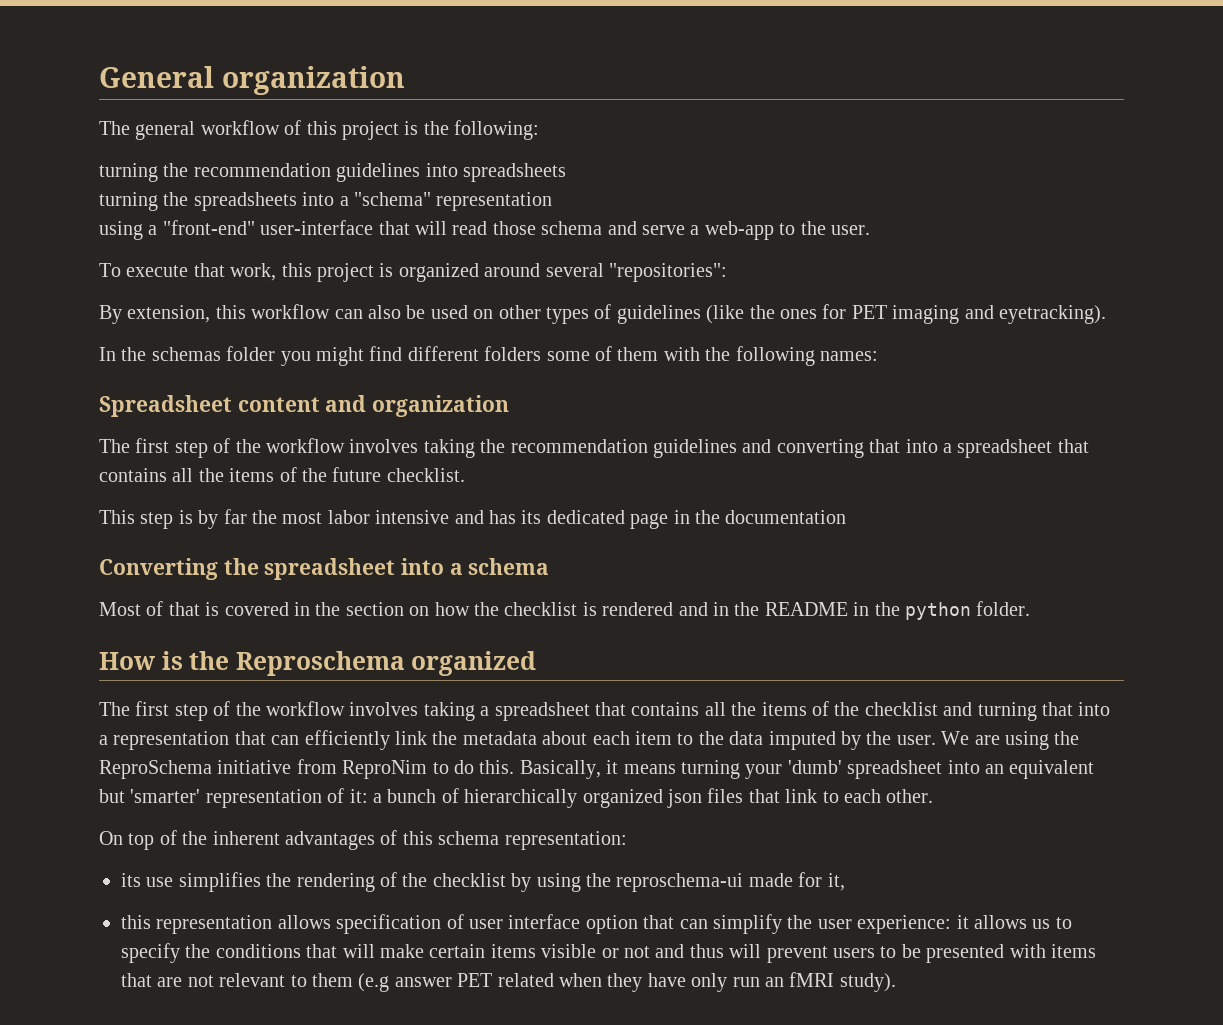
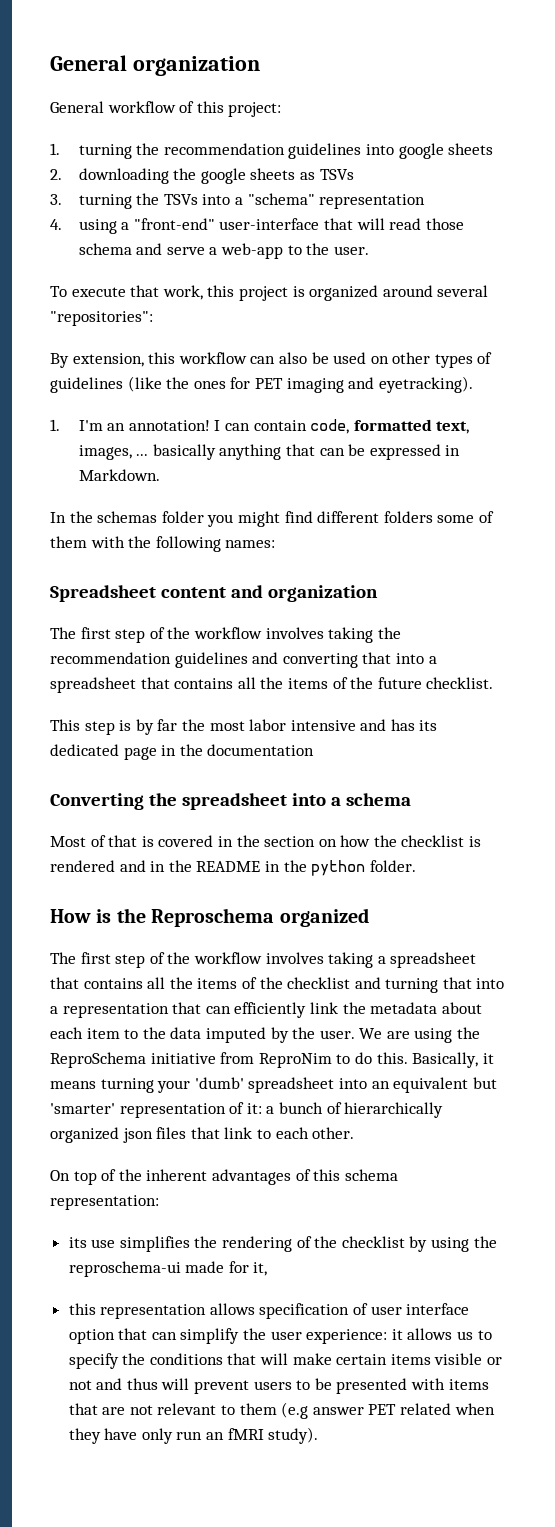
- The general workflow of this project is the following:
- turning the recommendation guidelines into spreadsheets
- turning the spreadsheets into a "schema" representation
+ General workflow of this project:
+ 1. turning the recommendation guidelines into google sheets
+ 2. downloading the google sheets as TSVs
+ 3. turning the TSVs into a "schema" representation
- using a "front-end" user-interface that will read those schema and serve a web-app to the user.
+ 4. using a "front-end" user-interface that will read those schema and serve a web-app to the user.
+ 1. I'm an annotation! I can contain code, formatted text, images, ... basically anything that can be expressed in Markdown.

